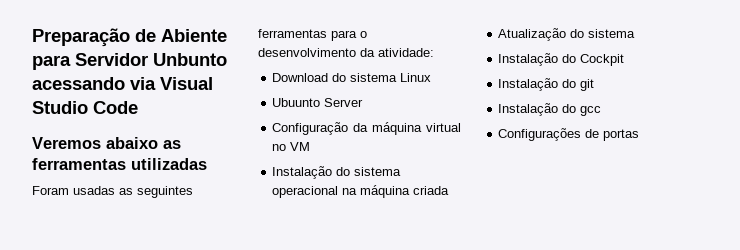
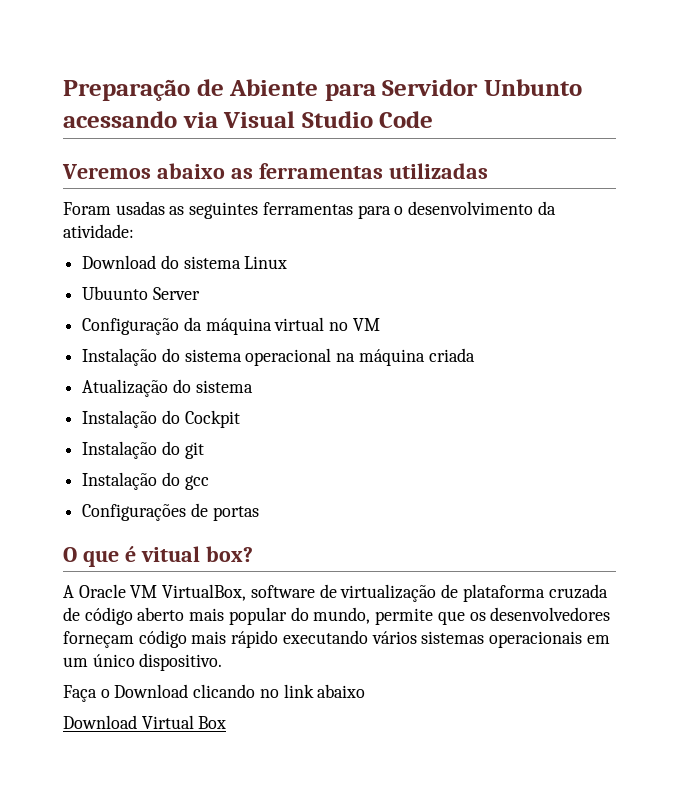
+ O que é vitual box?
+ A Oracle VM VirtualBox, software de virtualização de plataforma cruzada de código aberto mais popular do mundo, permite que os desenvolvedores forneçam código mais rápido executando vários sistemas operacionais em um único dispositivo.
+ Faça o Download clicando no link abaixo
+ Download Virtual Box

